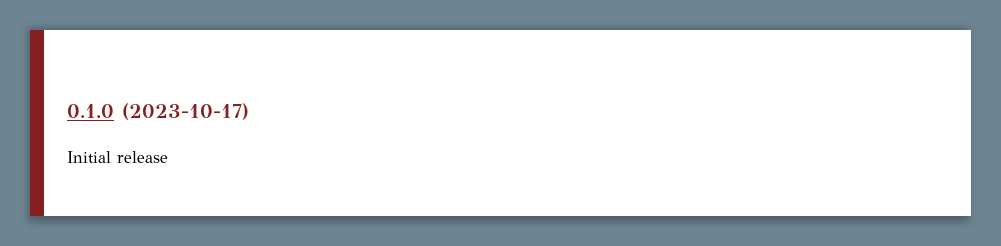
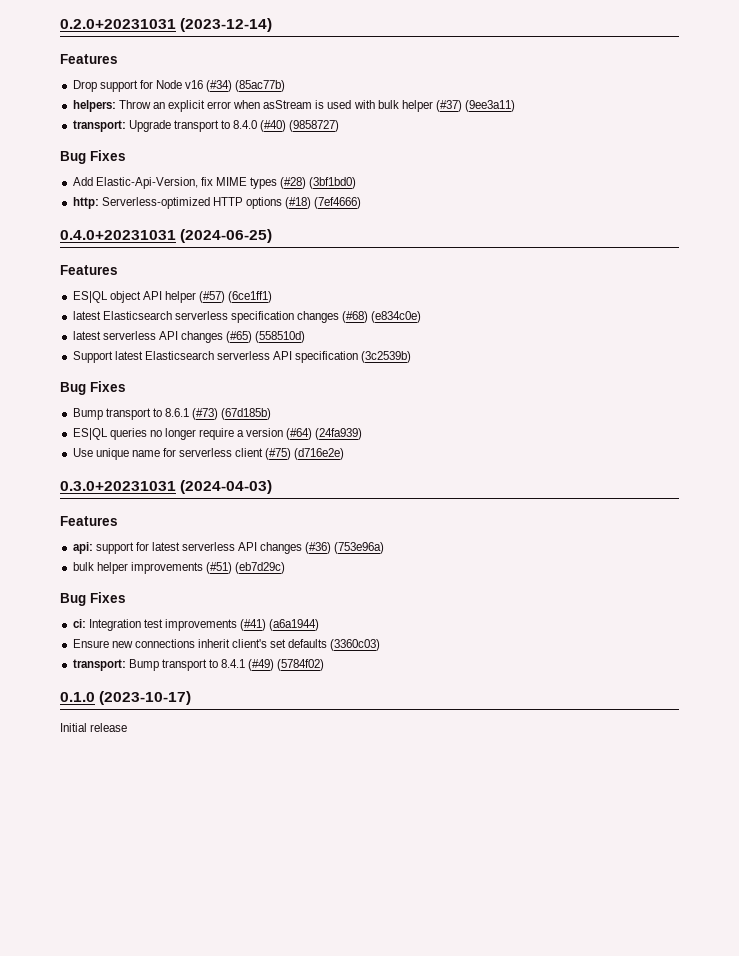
+ 0.2.0+20231031 (2023-12-14)
+ Features
+ Drop support for Node v16 (#34) (85ac77b)
+ helpers: Throw an explicit error when asStream is used with bulk helper (#37) (9ee3a11)
+ transport: Upgrade transport to 8.4.0 (#40) (9858727)
+ Bug Fixes
+ Add Elastic-Api-Version, fix MIME types (#28) (3bf1bd0)
+ http: Serverless-optimized HTTP options (#18) (7ef4666)
+ 0.4.0+20231031 (2024-06-25)
+ Features
+ ES|QL object API helper (#57) (6ce1ff1)
+ latest Elasticsearch serverless specification changes (#68) (e834c0e)
+ latest serverless API changes (#65) (558510d)
+ Support latest Elasticsearch serverless API specification (3c2539b)
+ Bug Fixes
+ Bump transport to 8.6.1 (#73) (67d185b)
+ ES|QL queries no longer require a version (#64) (24fa939)
+ Use unique name for serverless client (#75) (d716e2e)
+ 0.3.0+20231031 (2024-04-03)
+ Features
+ api: support for latest serverless API changes (#36) (753e96a)
+ bulk helper improvements (#51) (eb7d29c)
+ Bug Fixes
+ ci: Integration test improvements (#41) (a6a1944)
+ Ensure new connections inherit client's set defaults (3360c03)
+ transport: Bump transport to 8.4.1 (#49) (5784f02)

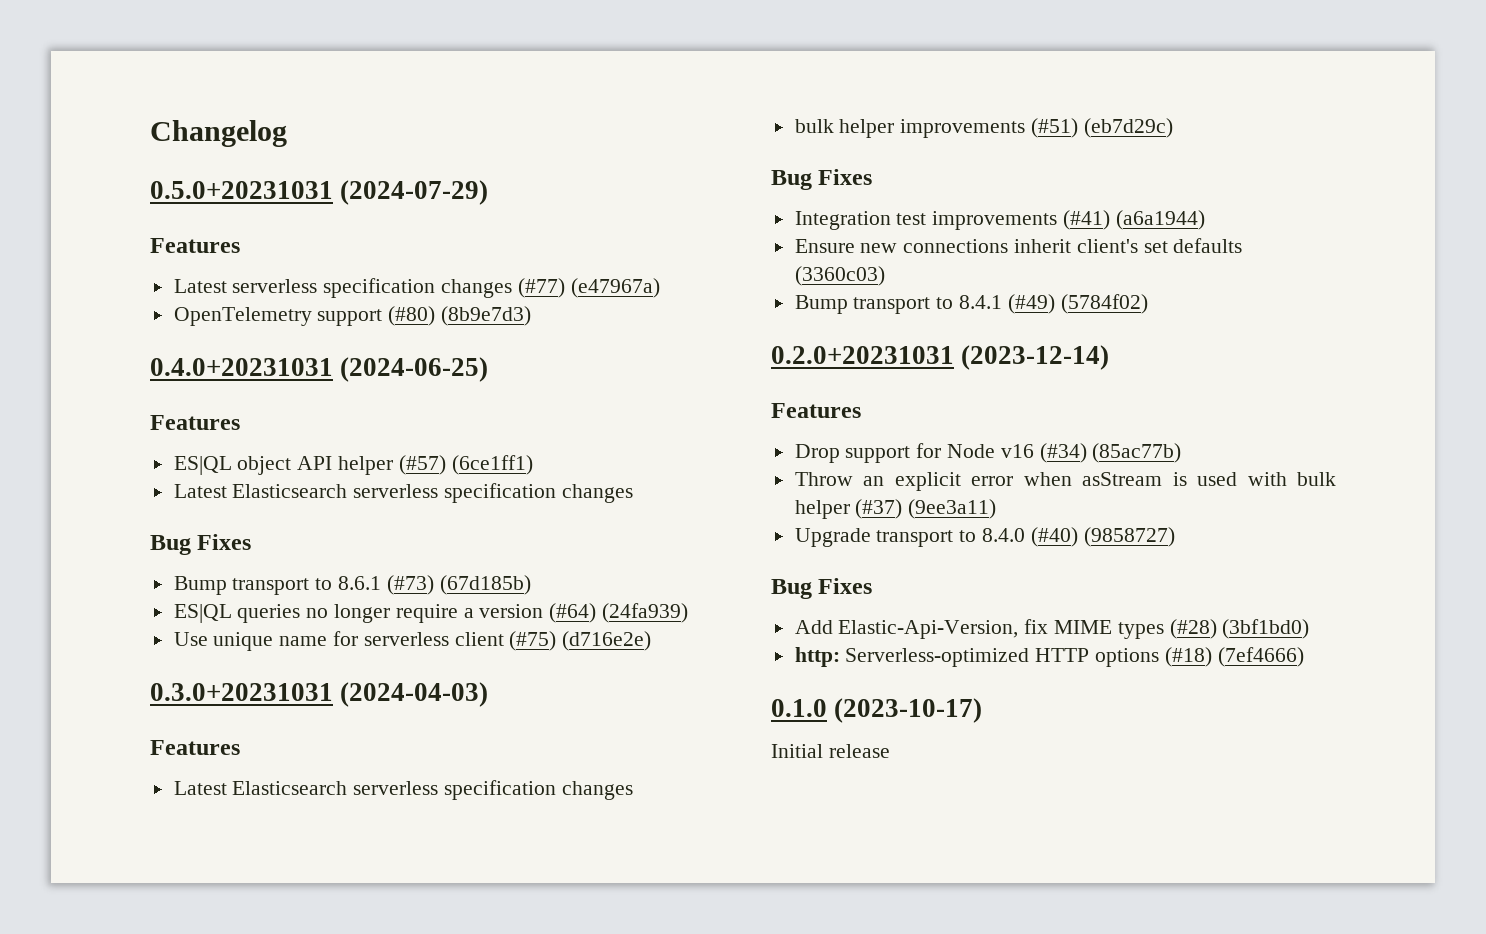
- 0.2.0+20231031 (2023-12-14)
+ Changelog
+ 0.5.0+20231031 (2024-07-29)
  Features
- Drop support for Node v16 (#34) (85ac77b)
- helpers: Throw an explicit error when asStream is used with bulk helper (#37) (9ee3a11)
- transport: Upgrade transport to 8.4.0 (#40) (9858727)
- Bug Fixes
- Add Elastic-Api-Version, fix MIME types (#28) (3bf1bd0)
- http: Serverless-optimized HTTP options (#18) (7ef4666)
+ Latest serverless specification changes (#77) (e47967a)
+ OpenTelemetry support (#80) (8b9e7d3)
  ES|QL object API helper (#57) (6ce1ff1)
- latest Elasticsearch serverless specification changes (#68) (e834c0e)
- latest serverless API changes (#65) (558510d)
- Support latest Elasticsearch serverless API specification (3c2539b)
+ Latest Elasticsearch serverless specification changes
  0.3.0+20231031 (2024-04-03)
  Features
- api: support for latest serverless API changes (#36) (753e96a)
+ Latest Elasticsearch serverless specification changes
- ci: Integration test improvements (#41) (a6a1944)
+ Integration test improvements (#41) (a6a1944)
- transport: Bump transport to 8.4.1 (#49) (5784f02)
+ Bump transport to 8.4.1 (#49) (5784f02)
+ 0.2.0+20231031 (2023-12-14)
+ Features
+ Drop support for Node v16 (#34) (85ac77b)
+ Throw an explicit error when asStream is used with bulk helper (#37) (9ee3a11)
+ Upgrade transport to 8.4.0 (#40) (9858727)
+ Bug Fixes
+ Add Elastic-Api-Version, fix MIME types (#28) (3bf1bd0)
+ http: Serverless-optimized HTTP options (#18) (7ef4666)

